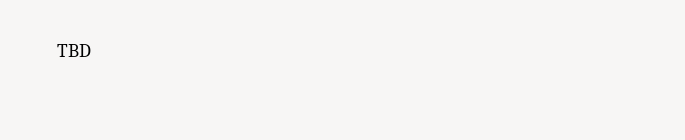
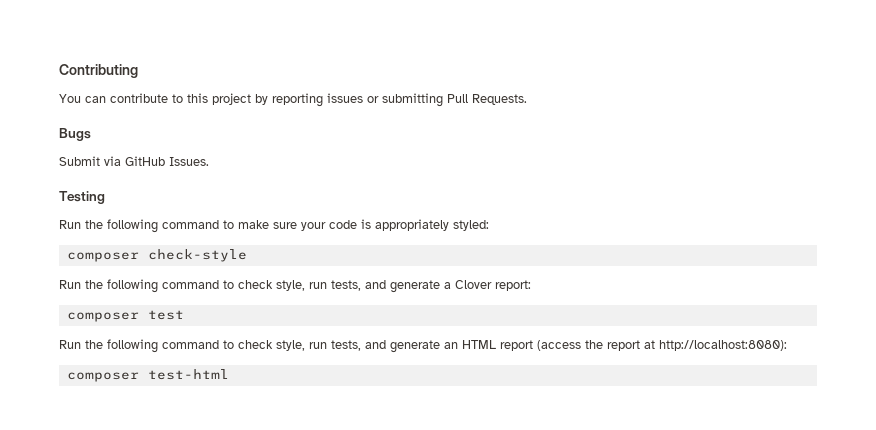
- TBD
+ Contributing
+ You can contribute to this project by reporting issues or submitting Pull Requests.
+ Bugs
+ Submit via GitHub Issues.
+ Testing
+ Run the following command to make sure your code is appropriately styled:
+ composer check-style
+ Run the following command to check style, run tests, and generate a Clover report:
+ composer test
+ Run the following command to check style, run tests, and generate an HTML report (access the report at http://localhost:8080):
+ composer test-html

